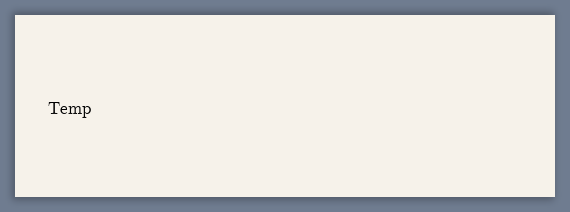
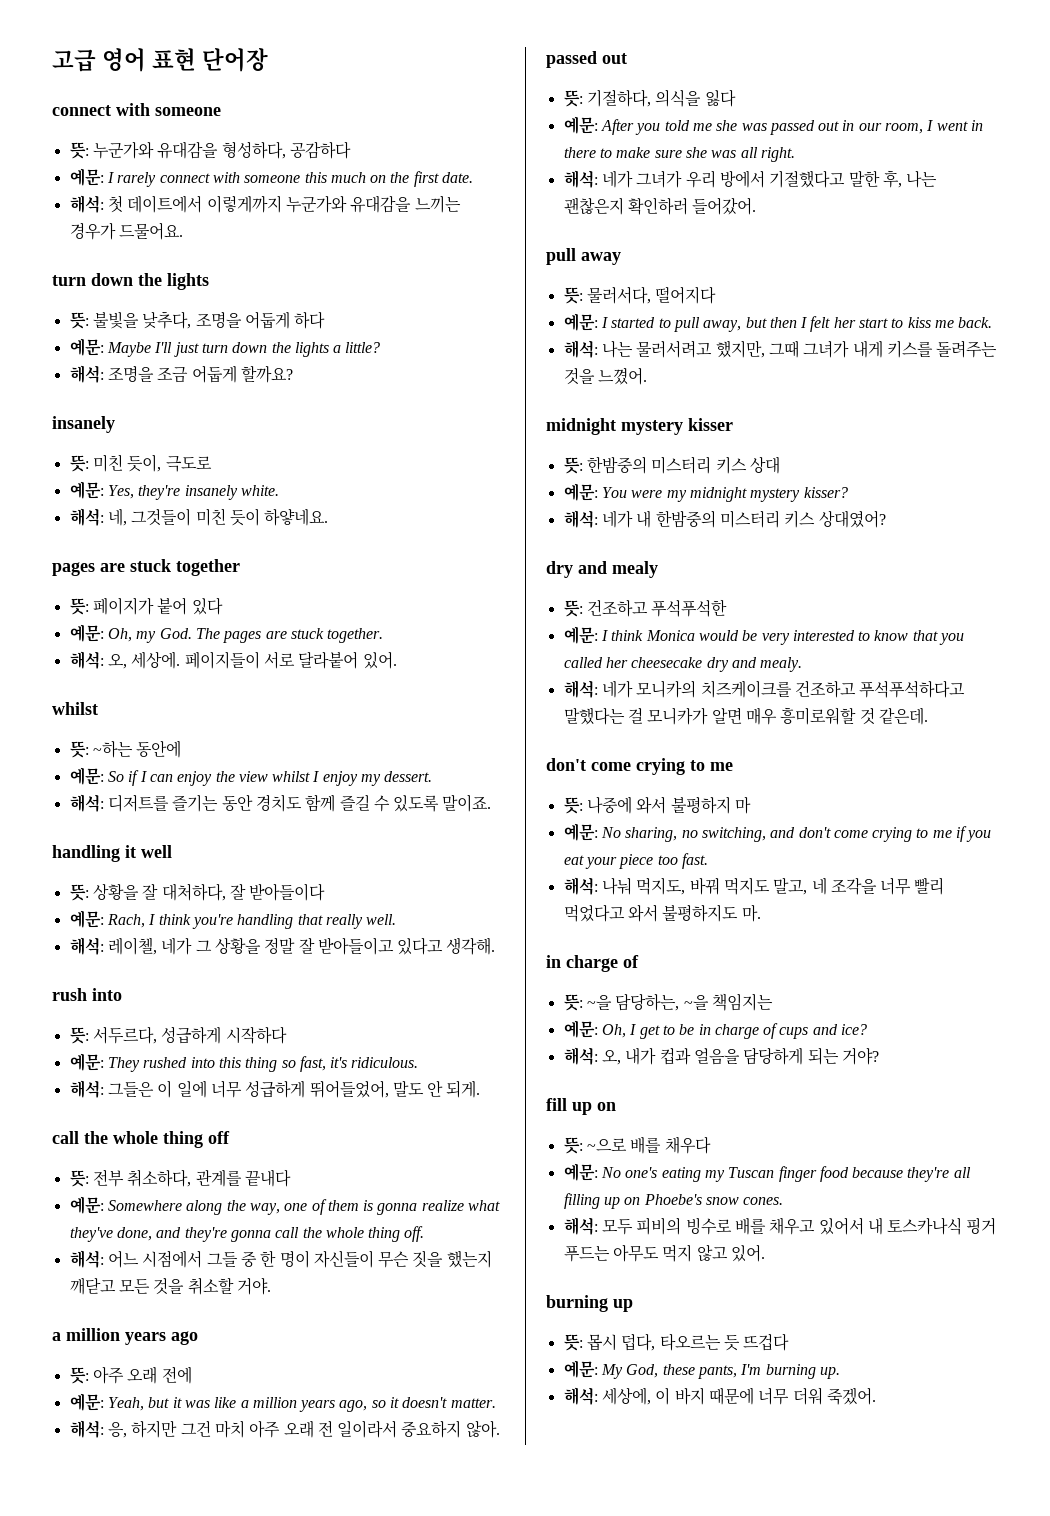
- Temp
+ 고급 영어 표현 단어장
+ connect with someone
+ 뜻: 누군가와 유대감을 형성하다, 공감하다
+ 예문: I rarely connect with someone this much on the first date.
+ 해석: 첫 데이트에서 이렇게까지 누군가와 유대감을 느끼는 경우가 드물어요.
+ turn down the lights
+ 뜻: 불빛을 낮추다, 조명을 어둡게 하다
+ 예문: Maybe I'll just turn down the lights a little?
+ 해석: 조명을 조금 어둡게 할까요?
+ insanely
+ 뜻: 미친 듯이, 극도로
+ 예문: Yes, they're insanely white.
+ 해석: 네, 그것들이 미친 듯이 하얗네요.
+ pages are stuck together
+ 뜻: 페이지가 붙어 있다
+ 예문: Oh, my God. The pages are stuck together.
+ 해석: 오, 세상에. 페이지들이 서로 달라붙어 있어.
+ whilst
+ 뜻: ~하는 동안에
+ 예문: So if I can enjoy the view whilst I enjoy my dessert.
+ 해석: 디저트를 즐기는 동안 경치도 함께 즐길 수 있도록 말이죠.
+ handling it well
+ 뜻: 상황을 잘 대처하다, 잘 받아들이다
+ 예문: Rach, I think you're handling that really well.
+ 해석: 레이첼, 네가 그 상황을 정말 잘 받아들이고 있다고 생각해.
+ rush into
+ 뜻: 서두르다, 성급하게 시작하다
+ 예문: They rushed into this thing so fast, it's ridiculous.
+ 해석: 그들은 이 일에 너무 성급하게 뛰어들었어, 말도 안 되게.
+ call the whole thing off
+ 뜻: 전부 취소하다, 관계를 끝내다
+ 예문: Somewhere along the way, one of them is gonna realize what they've done, and they're gonna call the whole thing off.
+ 해석: 어느 시점에서 그들 중 한 명이 자신들이 무슨 짓을 했는지 깨닫고 모든 것을 취소할 거야.
+ a million years ago
+ 뜻: 아주 오래 전에
+ 예문: Yeah, but it was like a million years ago, so it doesn't matter.
+ 해석: 응, 하지만 그건 마치 아주 오래 전 일이라서 중요하지 않아.
+ passed out
+ 뜻: 기절하다, 의식을 잃다
+ 예문: After you told me she was passed out in our room, I went in there to make sure she was all right.
+ 해석: 네가 그녀가 우리 방에서 기절했다고 말한 후, 나는 괜찮은지 확인하러 들어갔어.
+ pull away
+ 뜻: 물러서다, 떨어지다
+ 예문: I started to pull away, but then I felt her start to kiss me back.
+ 해석: 나는 물러서려고 했지만, 그때 그녀가 내게 키스를 돌려주는 것을 느꼈어.
+ midnight mystery kisser
+ 뜻: 한밤중의 미스터리 키스 상대
+ 예문: You were my midnight mystery kisser?
+ 해석: 네가 내 한밤중의 미스터리 키스 상대였어?
+ dry and mealy
+ 뜻: 건조하고 푸석푸석한
+ 예문: I think Monica would be very interested to know that you called her cheesecake dry and mealy.
+ 해석: 네가 모니카의 치즈케이크를 건조하고 푸석푸석하다고 말했다는 걸 모니카가 알면 매우 흥미로워할 것 같은데.
+ don't come crying to me
+ 뜻: 나중에 와서 불평하지 마
+ 예문: No sharing, no switching, and don't come crying to me if you eat your piece too fast.
+ 해석: 나눠 먹지도, 바꿔 먹지도 말고, 네 조각을 너무 빨리 먹었다고 와서 불평하지도 마.
+ in charge of
+ 뜻: ~을 담당하는, ~을 책임지는
+ 예문: Oh, I get to be in charge of cups and ice?
+ 해석: 오, 내가 컵과 얼음을 담당하게 되는 거야?
+ fill up on
+ 뜻: ~으로 배를 채우다
+ 예문: No one's eating my Tuscan finger food because they're all filling up on Phoebe's snow cones.
+ 해석: 모두 피비의 빙수로 배를 채우고 있어서 내 토스카나식 핑거 푸드는 아무도 먹지 않고 있어.
+ burning up
+ 뜻: 몹시 덥다, 타오르는 듯 뜨겁다
+ 예문: My God, these pants, I'm burning up.
+ 해석: 세상에, 이 바지 때문에 너무 더워 죽겠어.

